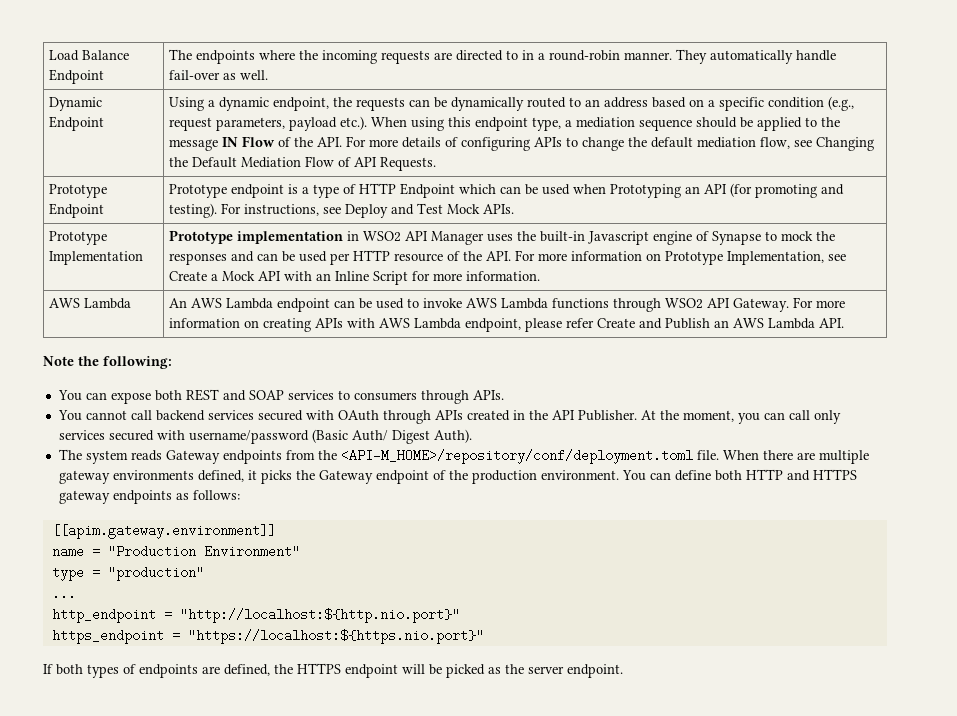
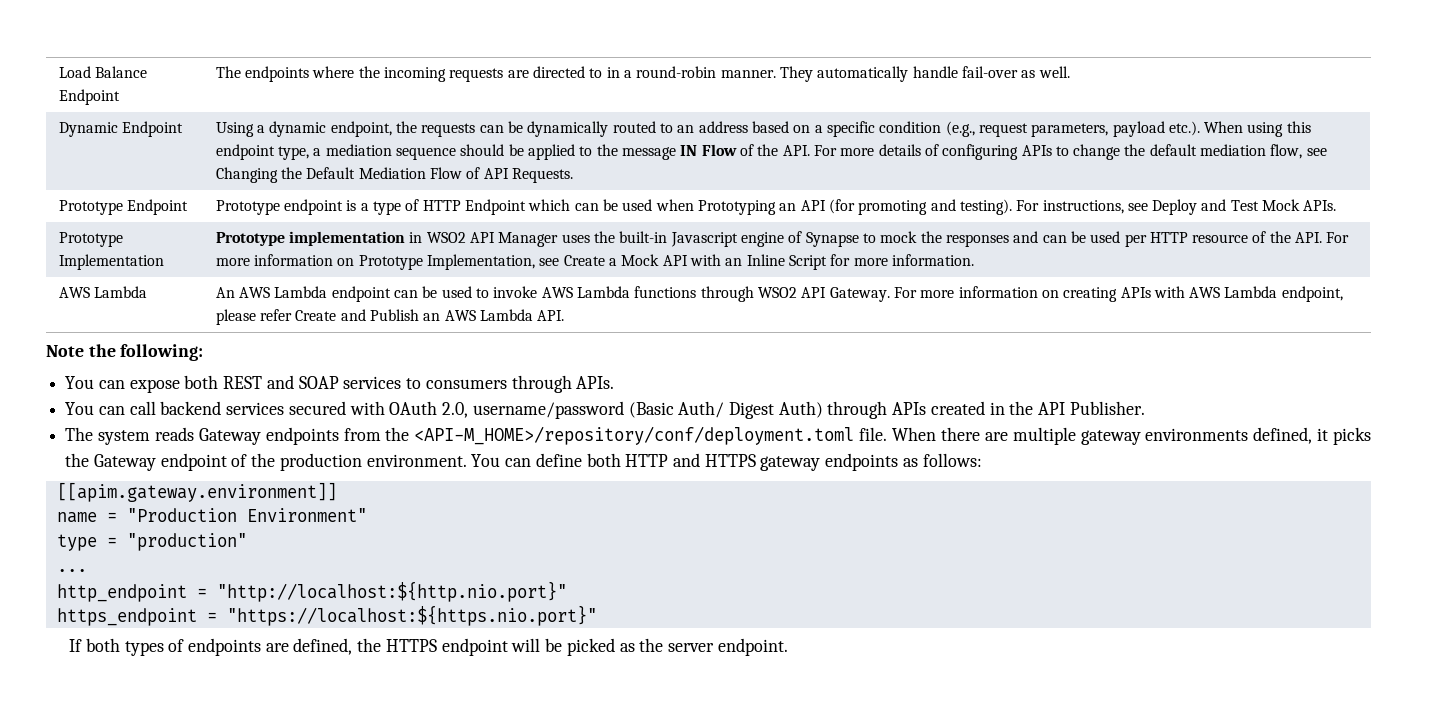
- You cannot call backend services secured with OAuth through APIs created in the API Publisher. At the moment, you can call only services secured with username/password (Basic Auth/ Digest Auth).
+ You can call backend services secured with OAuth 2.0, username/password (Basic Auth/ Digest Auth) through APIs created in the API Publisher.

